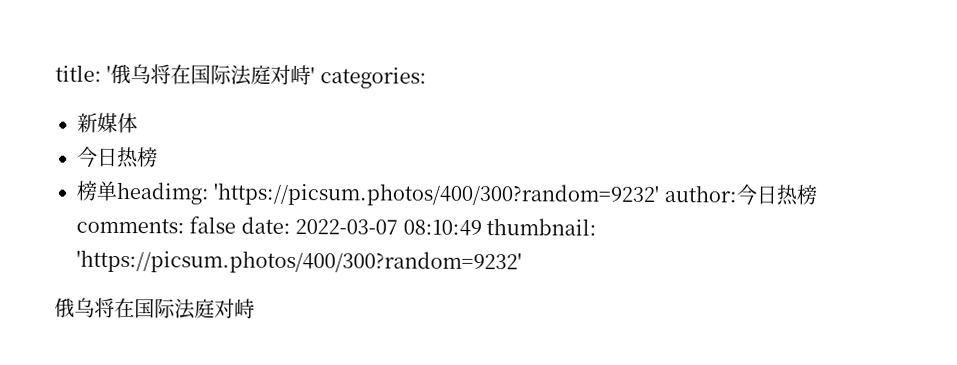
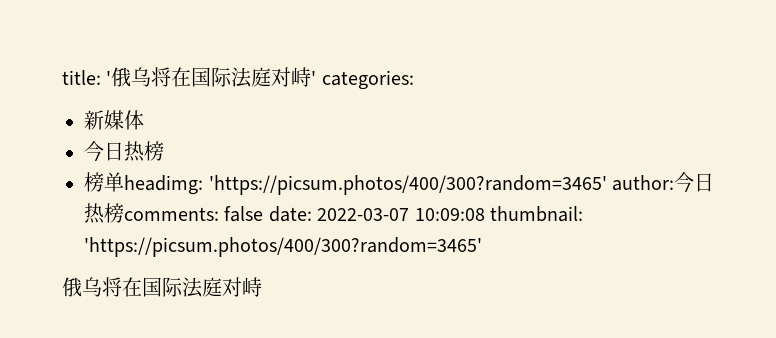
- 榜单headimg: 'https://picsum.photos/400/300?random=9232' author:今日热榜comments: false date: 2022-03-07 08:10:49 thumbnail: 'https://picsum.photos/400/300?random=9232'
+ 榜单headimg: 'https://picsum.photos/400/300?random=3465' author:今日热榜comments: false date: 2022-03-07 10:09:08 thumbnail: 'https://picsum.photos/400/300?random=3465'

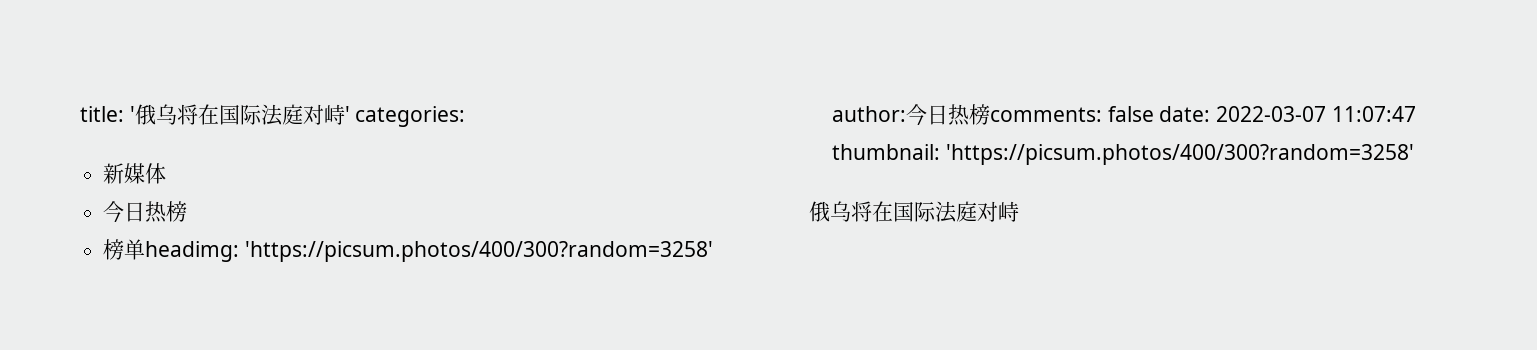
- 榜单headimg: 'https://picsum.photos/400/300?random=3465' author:今日热榜comments: false date: 2022-03-07 10:09:08 thumbnail: 'https://picsum.photos/400/300?random=3465'
+ 榜单headimg: 'https://picsum.photos/400/300?random=3258' author:今日热榜comments: false date: 2022-03-07 11:07:47 thumbnail: 'https://picsum.photos/400/300?random=3258'

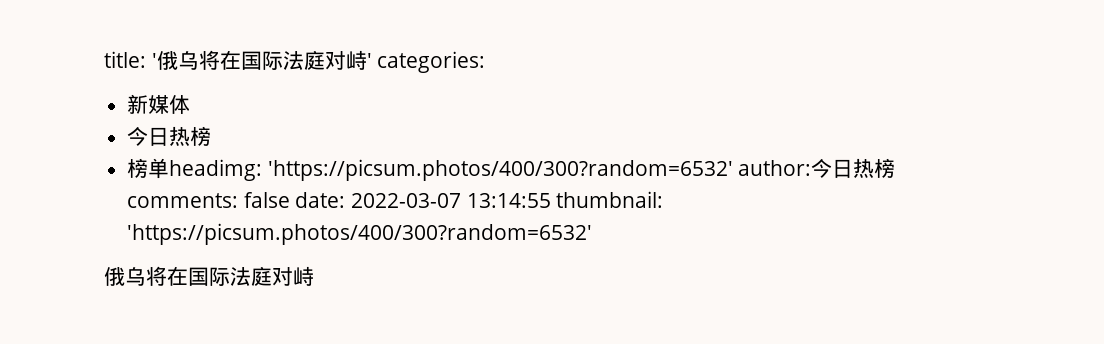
- 榜单headimg: 'https://picsum.photos/400/300?random=3258' author:今日热榜comments: false date: 2022-03-07 11:07:47 thumbnail: 'https://picsum.photos/400/300?random=3258'
+ 榜单headimg: 'https://picsum.photos/400/300?random=6532' author:今日热榜comments: false date: 2022-03-07 13:14:55 thumbnail: 'https://picsum.photos/400/300?random=6532'

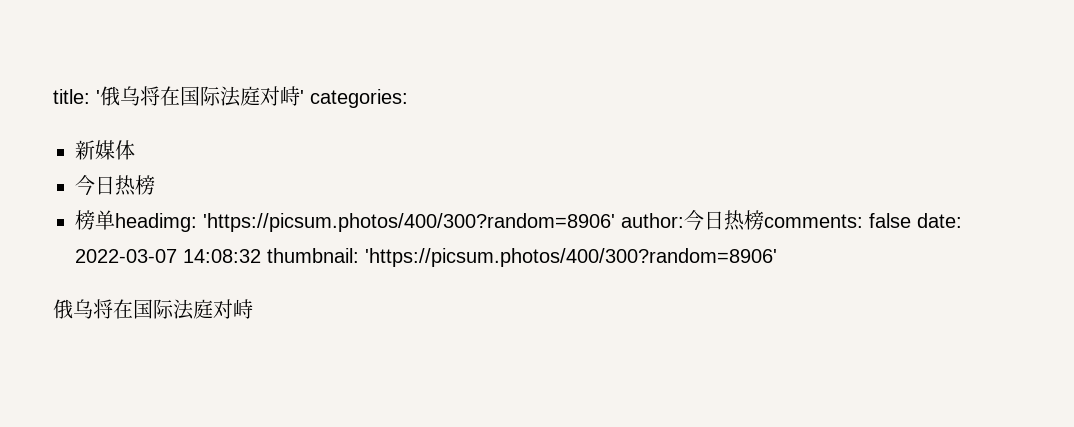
- 榜单headimg: 'https://picsum.photos/400/300?random=6532' author:今日热榜comments: false date: 2022-03-07 13:14:55 thumbnail: 'https://picsum.photos/400/300?random=6532'
+ 榜单headimg: 'https://picsum.photos/400/300?random=8906' author:今日热榜comments: false date: 2022-03-07 14:08:32 thumbnail: 'https://picsum.photos/400/300?random=8906'

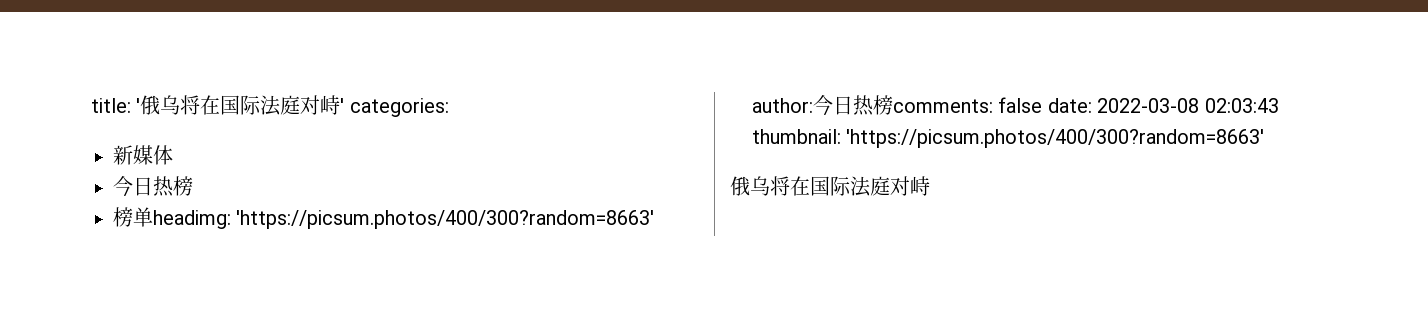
- 榜单headimg: 'https://picsum.photos/400/300?random=8906' author:今日热榜comments: false date: 2022-03-07 14:08:32 thumbnail: 'https://picsum.photos/400/300?random=8906'
+ 榜单headimg: 'https://picsum.photos/400/300?random=8663' author:今日热榜comments: false date: 2022-03-08 02:03:43 thumbnail: 'https://picsum.photos/400/300?random=8663'

